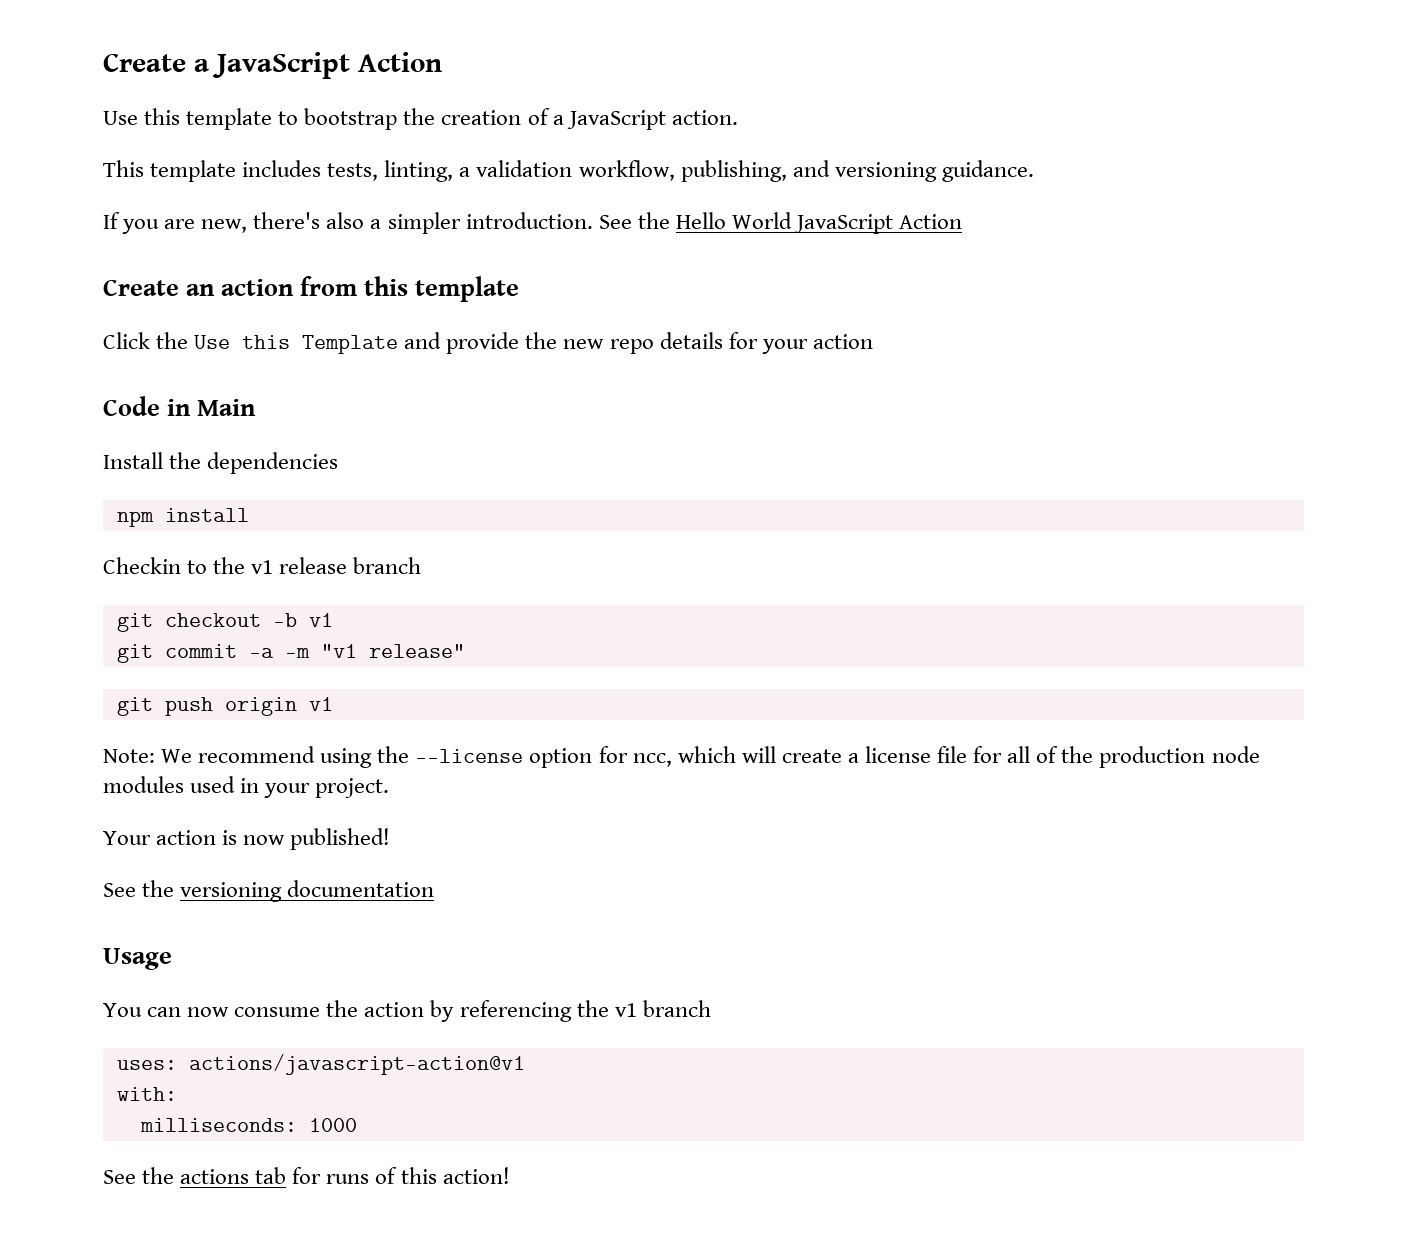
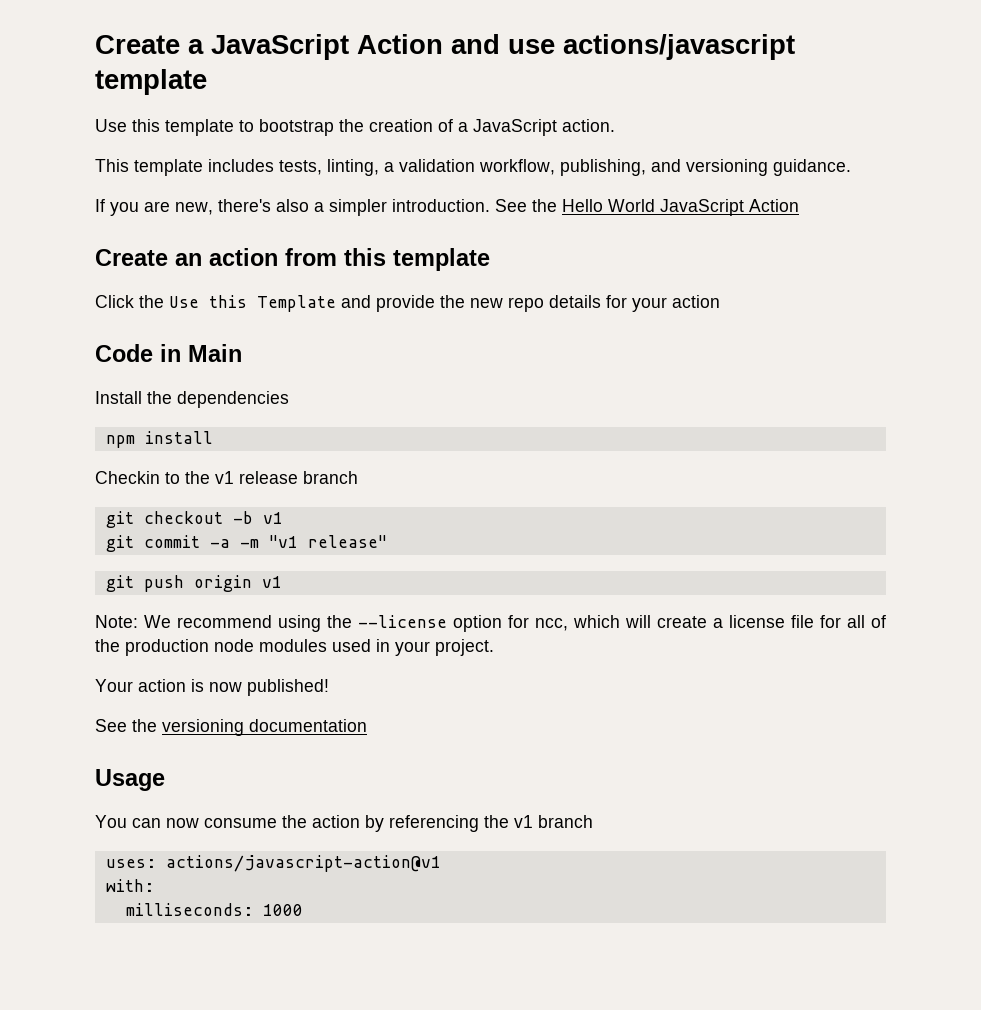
- Create a JavaScript Action
+ Create a JavaScript Action and use actions/javascript template
- See the actions tab for runs of this action!

